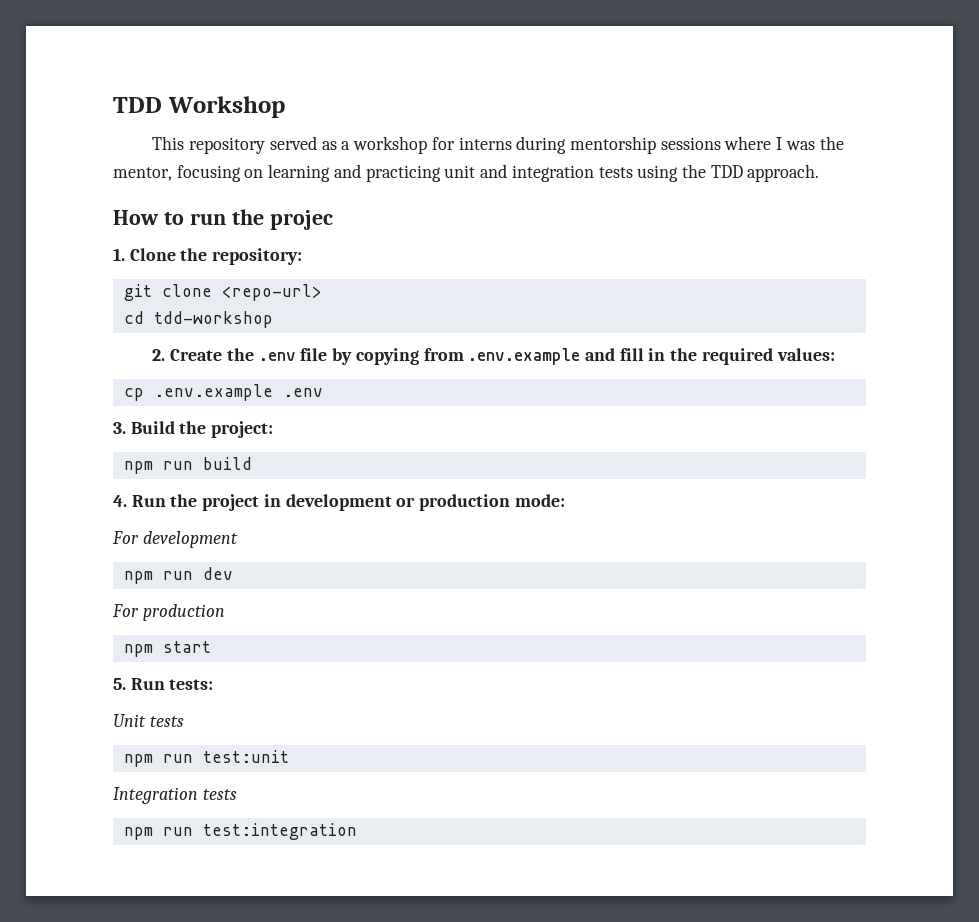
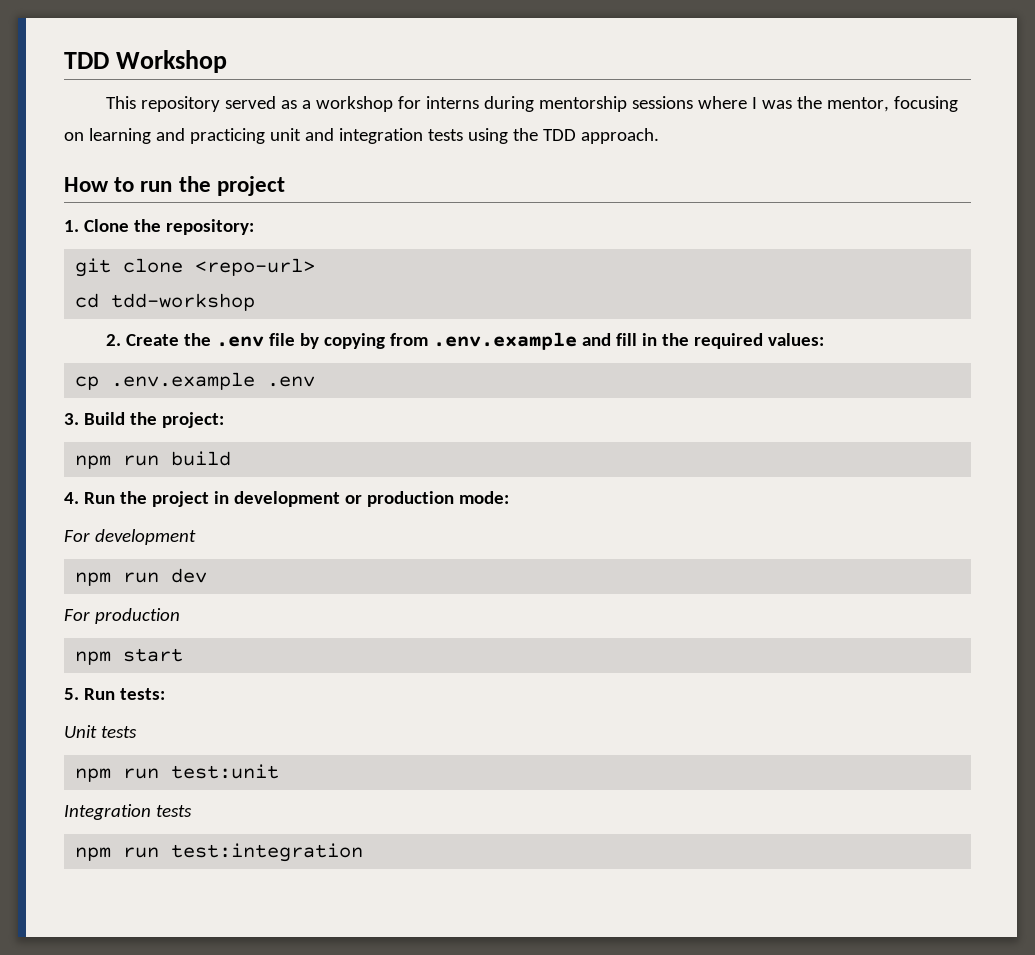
- How to run the projec
+ How to run the project

